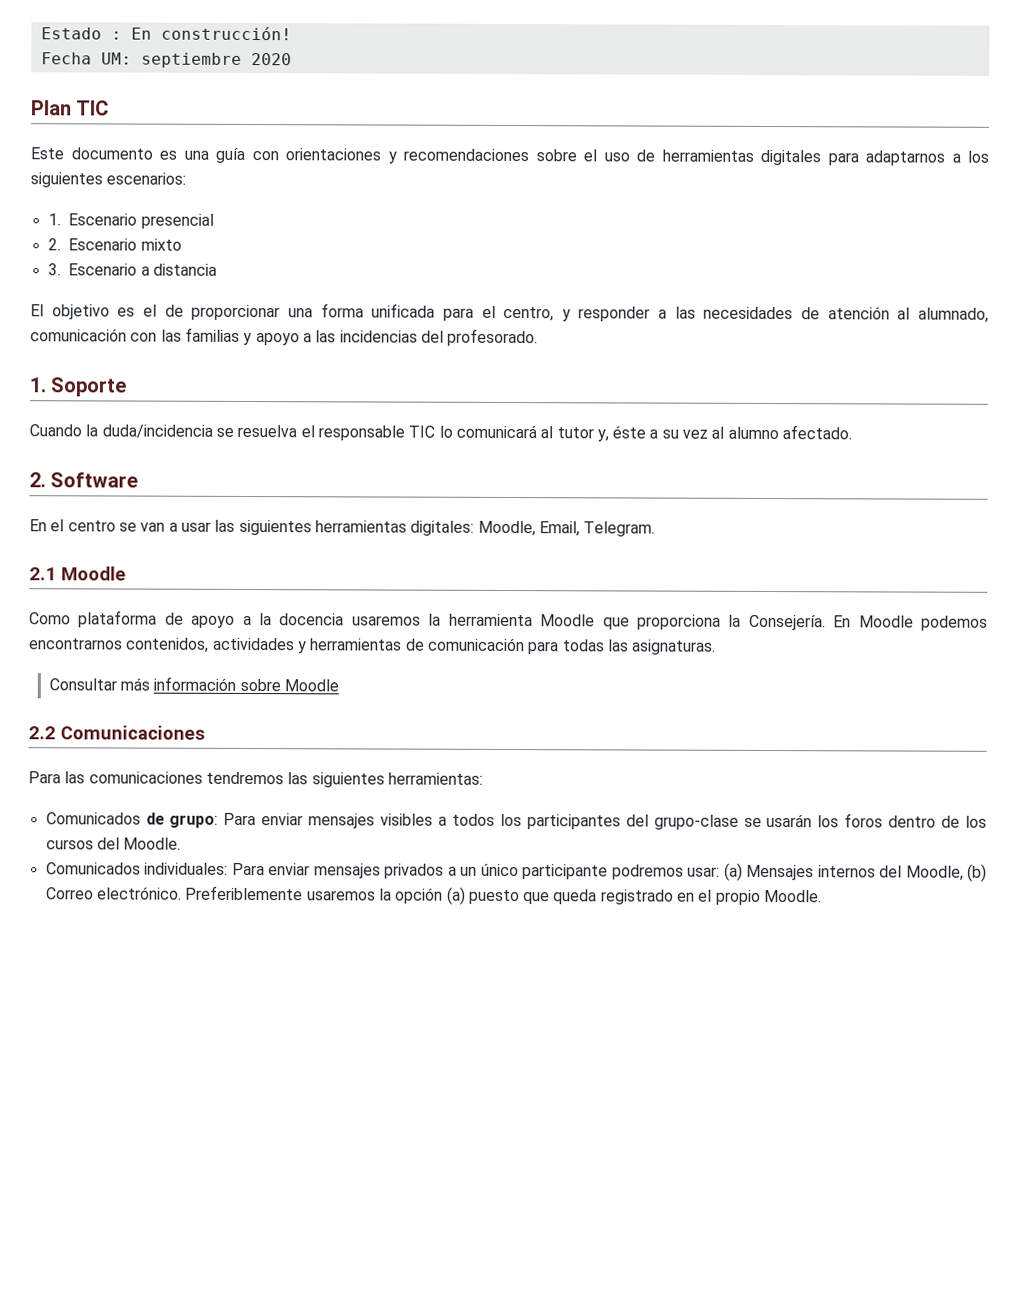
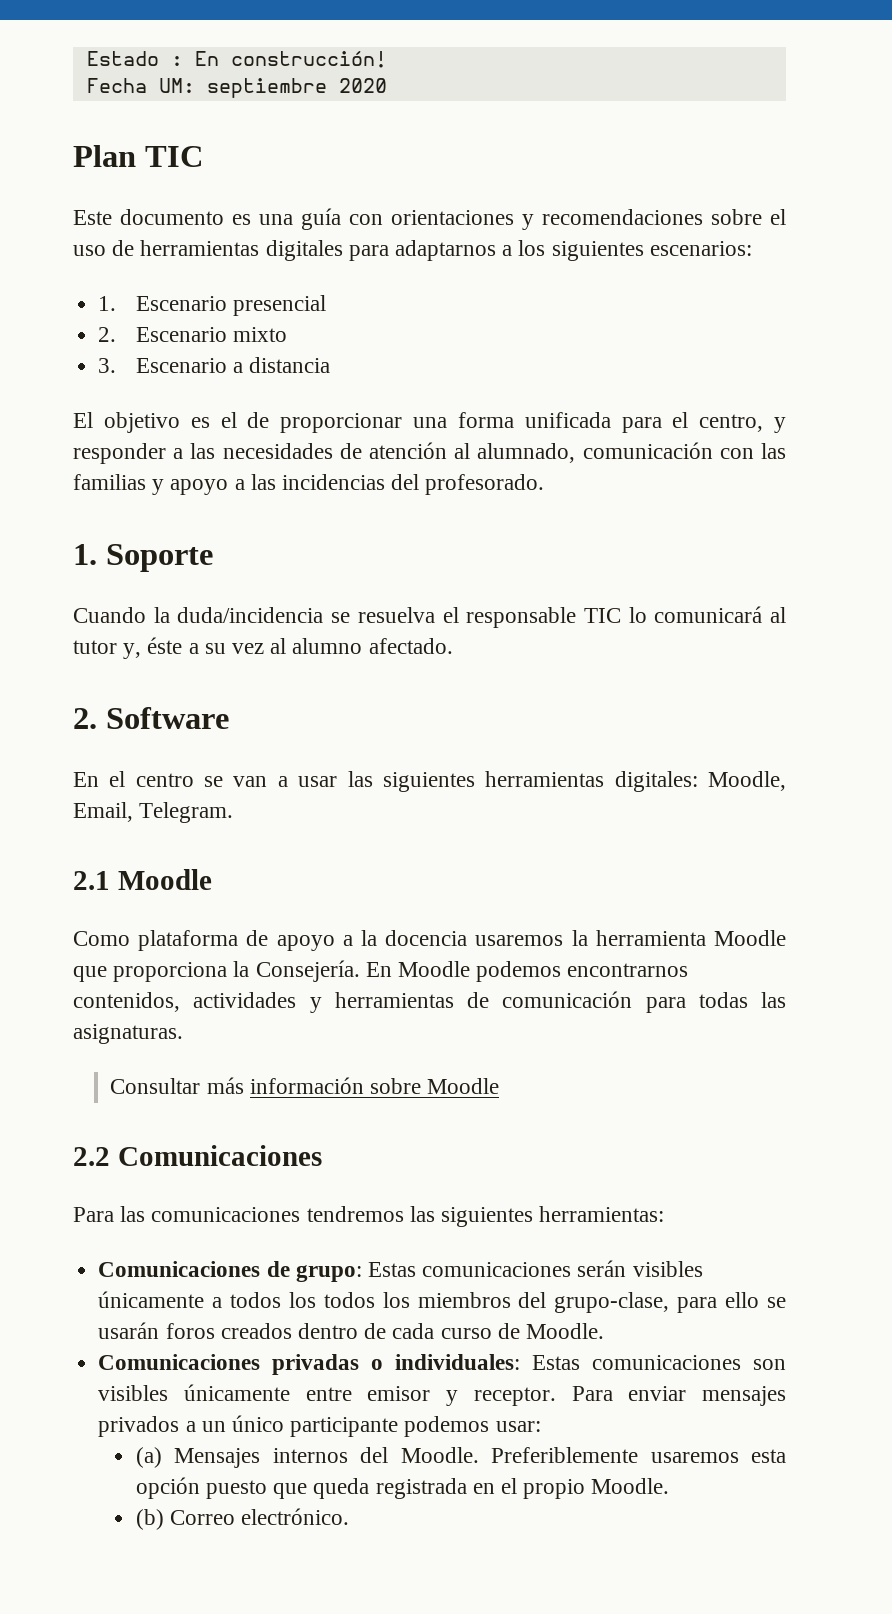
- Comunicados de grupo: Para enviar mensajes visibles a todos los participantes del grupo-clase se usarán los foros dentro de los cursos del Moodle.
- Comunicados individuales: Para enviar mensajes privados a un único participante podremos usar: (a) Mensajes internos del Moodle, (b) Correo electrónico. Preferiblemente usaremos la opción (a) puesto que queda registrado en el propio Moodle.
+ Comunicaciones de grupo: Estas comunicaciones serán visibles únicamente a todos los todos los miembros del grupo-clase, para ello se usarán foros creados dentro de cada curso de Moodle.
+ Comunicaciones privadas o individuales: Estas comunicaciones son visibles únicamente entre emisor y receptor. Para enviar mensajes privados a un único participante podemos usar:
+ (a) Mensajes internos del Moodle. Preferiblemente usaremos esta opción puesto que queda registrada en el propio Moodle.
+ (b) Correo electrónico.

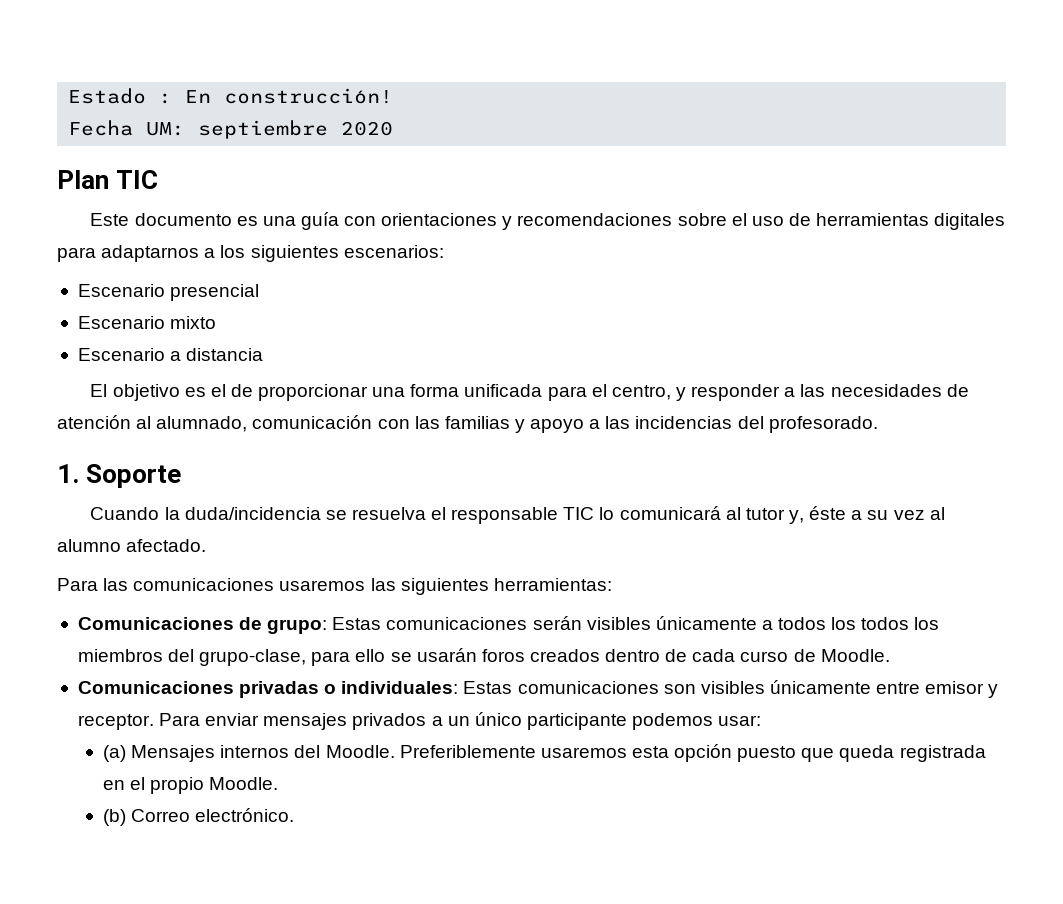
- 1. Escenario presencial
+ Escenario presencial
- 2. Escenario mixto
+ Escenario mixto
- 3. Escenario a distancia
+ Escenario a distancia
- 2. Software
- En el centro se van a usar las siguientes herramientas digitales: Moodle, Email, Telegram.
- 2.1 Moodle
- Como plataforma de apoyo a la docencia usaremos la herramienta Moodle que proporciona la Consejería. En Moodle podemos encontrarnos contenidos, actividades y herramientas de comunicación para todas las asignaturas.
- Consultar más información sobre Moodle
- 2.2 Comunicaciones
- Para las comunicaciones tendremos las siguientes herramientas:
+ Para las comunicaciones usaremos las siguientes herramientas:

